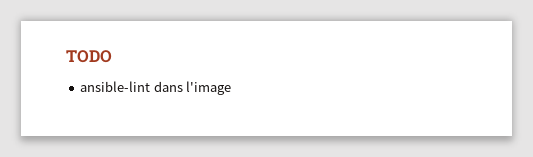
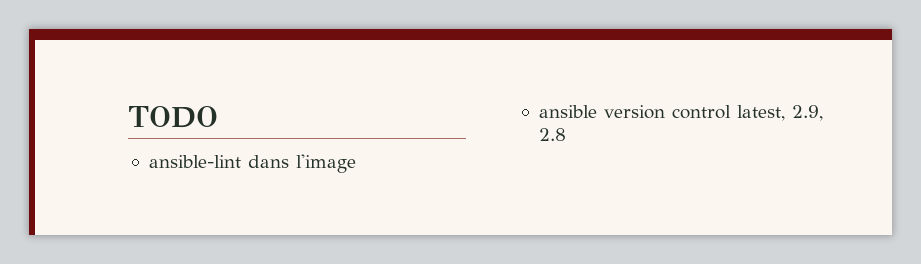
+ ansible version control latest, 2.9, 2.8

